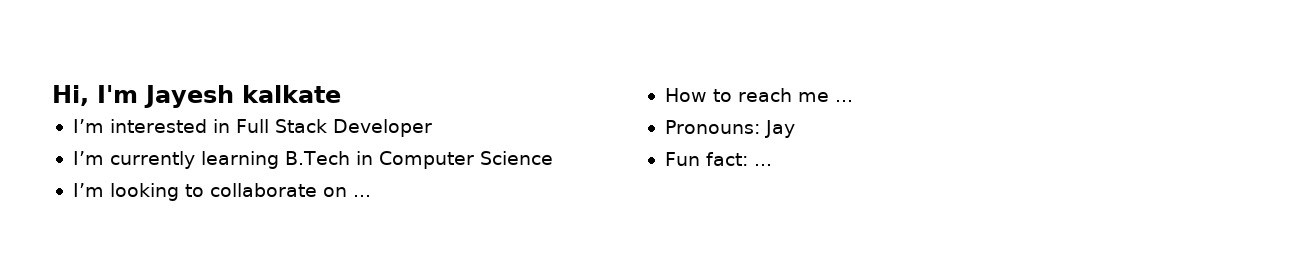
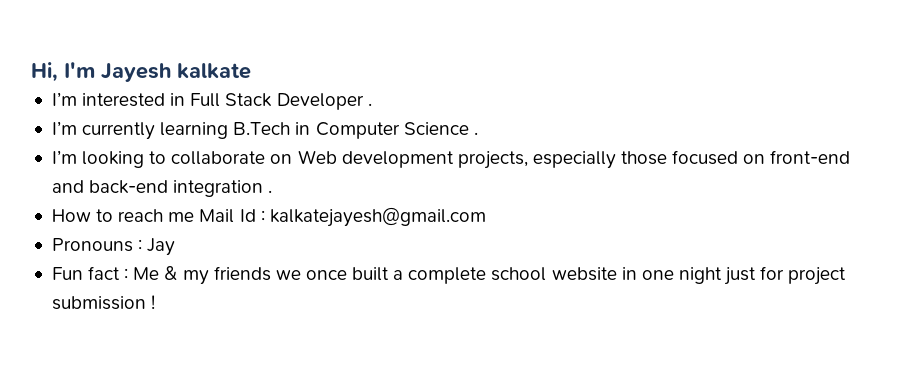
- I’m interested in Full Stack Developer
+ I’m interested in Full Stack Developer .
- I’m currently learning B.Tech in Computer Science
+ I’m currently learning B.Tech in Computer Science .
- I’m looking to collaborate on ...
- How to reach me ...
- Pronouns: Jay
- Fun fact: ...
+ I’m looking to collaborate on Web development projects, especially those focused on front-end and back-end integration .
+ How to reach me Mail Id : kalkatejayesh@gmail.com
+ Pronouns : Jay
+ Fun fact : Me & my friends we once built a complete school website in one night just for project submission !

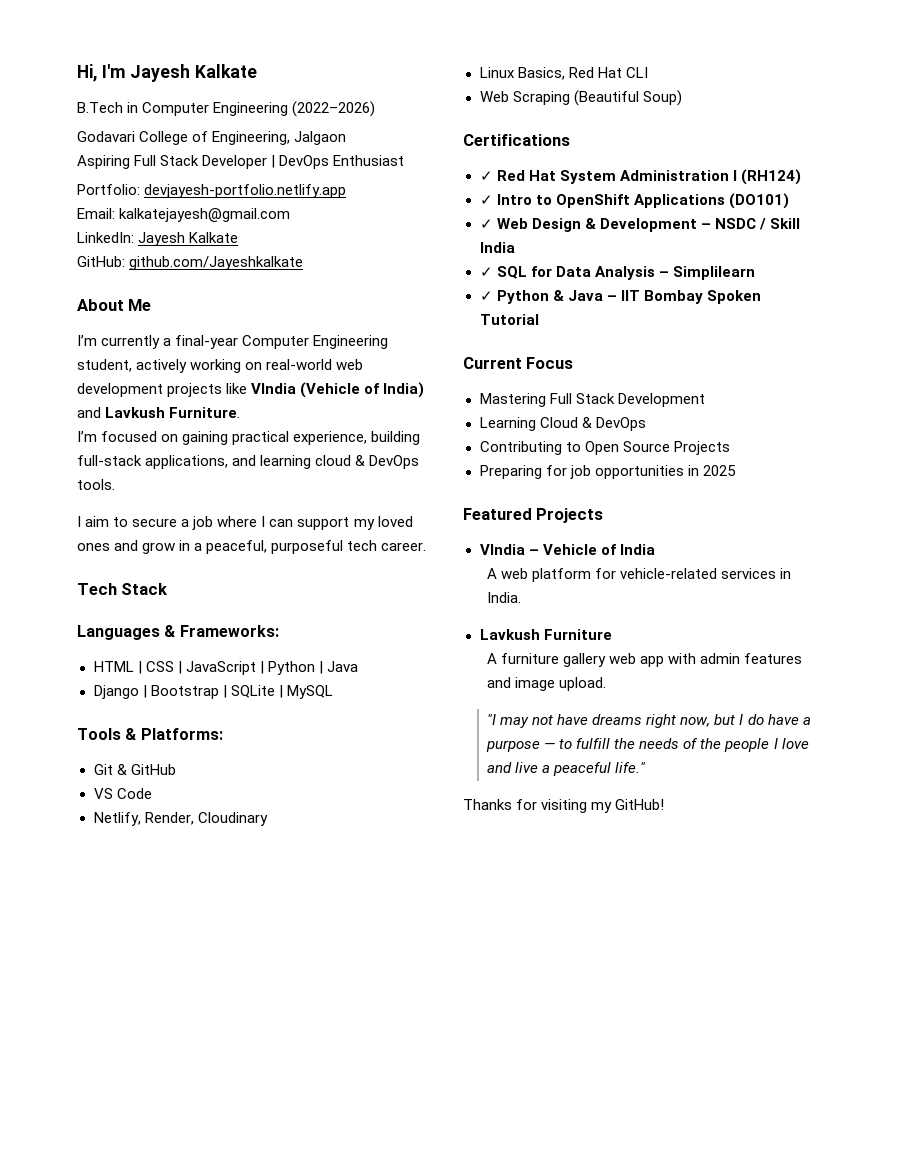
- Hi, I'm Jayesh kalkate
- I’m interested in Full Stack Developer .
- I’m currently learning B.Tech in Computer Science .
- I’m looking to collaborate on Web development projects, especially those focused on front-end and back-end integration .
- How to reach me Mail Id : kalkatejayesh@gmail.com
- Pronouns : Jay
- Fun fact : Me & my friends we once built a complete school website in one night just for project submission !
+ Hi, I'm Jayesh Kalkate
+ B.Tech in Computer Engineering (2022–2026)
+ Godavari College of Engineering, Jalgaon
+ Aspiring Full Stack Developer | DevOps Enthusiast
+ Portfolio: devjayesh-portfolio.netlify.app
+ Email: kalkatejayesh@gmail.com
+ LinkedIn: Jayesh Kalkate
+ GitHub: github.com/Jayeshkalkate
+ About Me
+ I’m currently a final-year Computer Engineering student, actively working on real-world web development projects like VIndia (Vehicle of India) and Lavkush Furniture.
+ I’m focused on gaining practical experience, building full-stack applications, and learning cloud & DevOps tools.
+ I aim to secure a job where I can support my loved ones and grow in a peaceful, purposeful tech career.
+ Tech Stack
+ Languages & Frameworks:
+ HTML | CSS | JavaScript | Python | Java
+ Django | Bootstrap | SQLite | MySQL
+ Tools & Platforms:
+ Git & GitHub
+ VS Code
+ Netlify, Render, Cloudinary
+ Linux Basics, Red Hat CLI
+ Web Scraping (Beautiful Soup)
+ Certifications
+ ✓ Red Hat System Administration I (RH124)
+ ✓ Intro to OpenShift Applications (DO101)
+ ✓ Web Design & Development – NSDC / Skill India
+ ✓ SQL for Data Analysis – Simplilearn
+ ✓ Python & Java – IIT Bombay Spoken Tutorial
+ Current Focus
+ Mastering Full Stack Development
+ Learning Cloud & DevOps
+ Contributing to Open Source Projects
+ Preparing for job opportunities in 2025
+ Featured Projects
+ VIndia – Vehicle of India
+ A web platform for vehicle-related services in India.
+ Lavkush Furniture
+ A furniture gallery web app with admin features and image upload.
+ "I may not have dreams right now, but I do have a purpose — to fulfill the needs of the people I love and live a peaceful life."
+ Thanks for visiting my GitHub!

